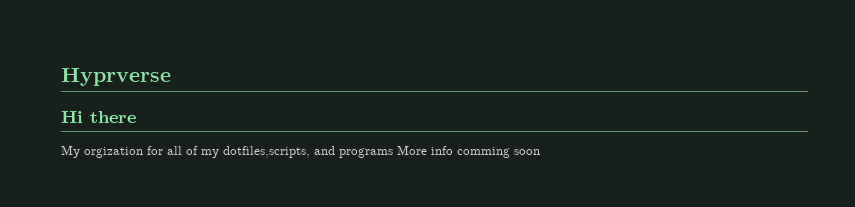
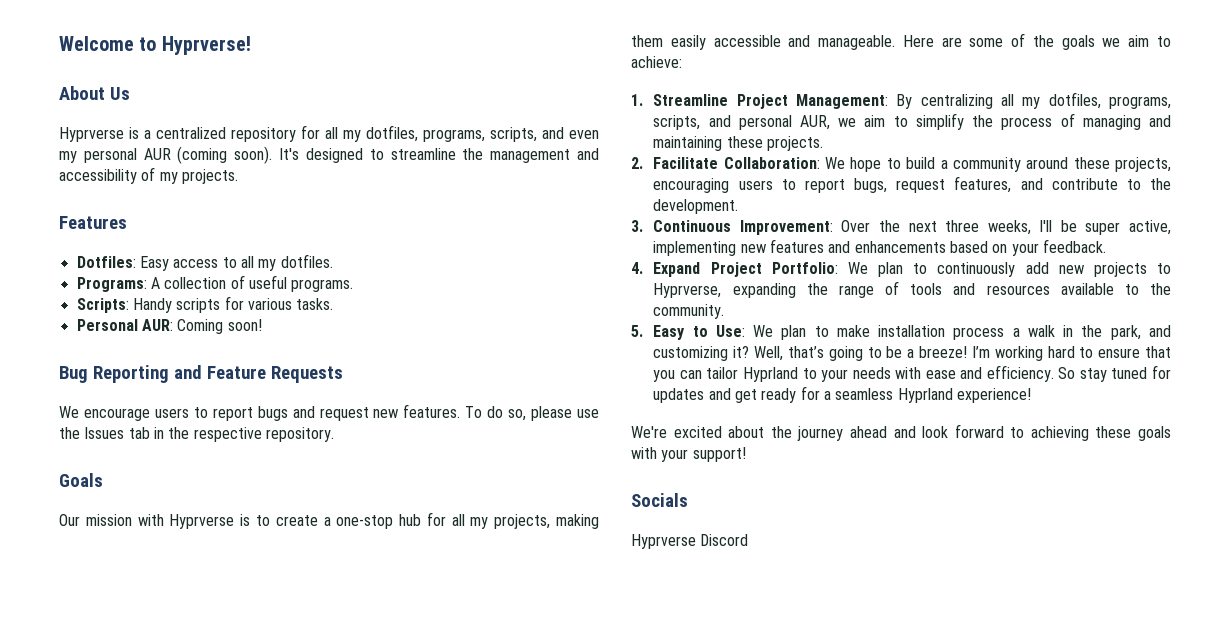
- Hyprverse
- Hi there
- My orgization for all of my dotfiles,scripts, and programs More info comming soon
+ Welcome to Hyprverse!
+ About Us
+ Hyprverse is a centralized repository for all my dotfiles, programs, scripts, and even my personal AUR (coming soon). It's designed to streamline the management and accessibility of my projects.
+ Features
+ Dotfiles: Easy access to all my dotfiles.
+ Programs: A collection of useful programs.
+ Scripts: Handy scripts for various tasks.
+ Personal AUR: Coming soon!
+ Bug Reporting and Feature Requests
+ We encourage users to report bugs and request new features. To do so, please use the Issues tab in the respective repository.
+ Goals
+ Our mission with Hyprverse is to create a one-stop hub for all my projects, making them easily accessible and manageable. Here are some of the goals we aim to achieve:
+ 1. Streamline Project Management: By centralizing all my dotfiles, programs, scripts, and personal AUR, we aim to simplify the process of managing and maintaining these projects.
+ 2. Facilitate Collaboration: We hope to build a community around these projects, encouraging users to report bugs, request features, and contribute to the development.
+ 3. Continuous Improvement: Over the next three weeks, I'll be super active, implementing new features and enhancements based on your feedback.
+ 4. Expand Project Portfolio: We plan to continuously add new projects to Hyprverse, expanding the range of tools and resources available to the community.
+ 5. Easy to Use: We plan to make installation process a walk in the park, and customizing it? Well, that’s going to be a breeze! I’m working hard to ensure that you can tailor Hyprland to your needs with ease and efficiency. So stay tuned for updates and get ready for a seamless Hyprland experience!
+ We're excited about the journey ahead and look forward to achieving these goals with your support!
+ Socials
+ Hyprverse Discord

